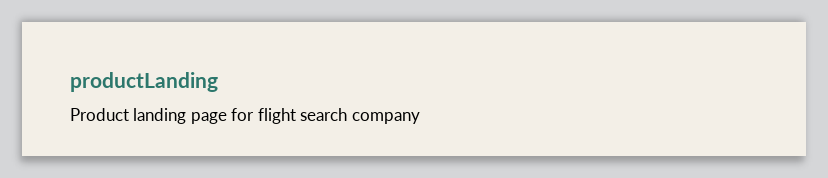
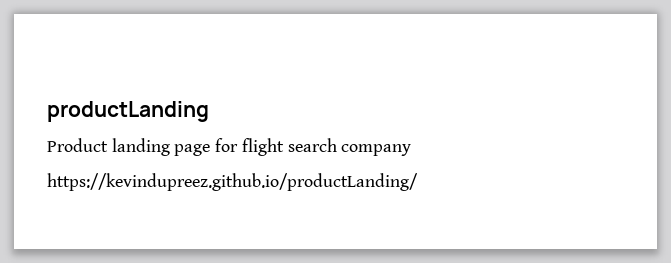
+ https://kevindupreez.github.io/productLanding/

